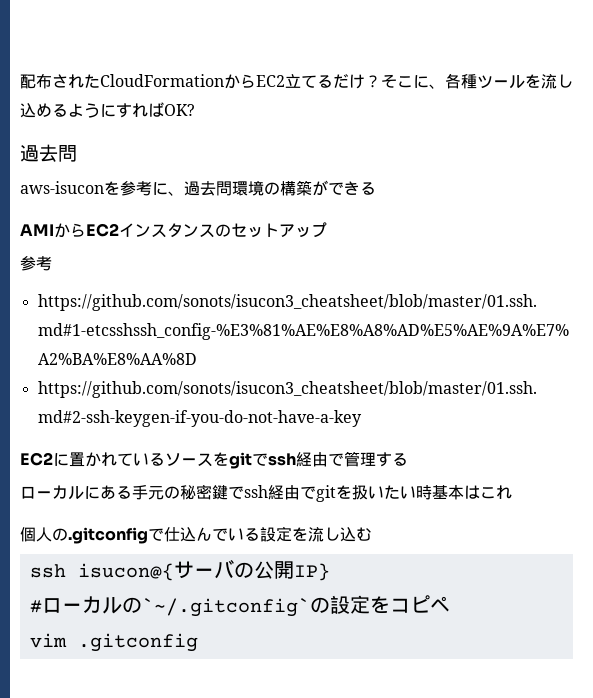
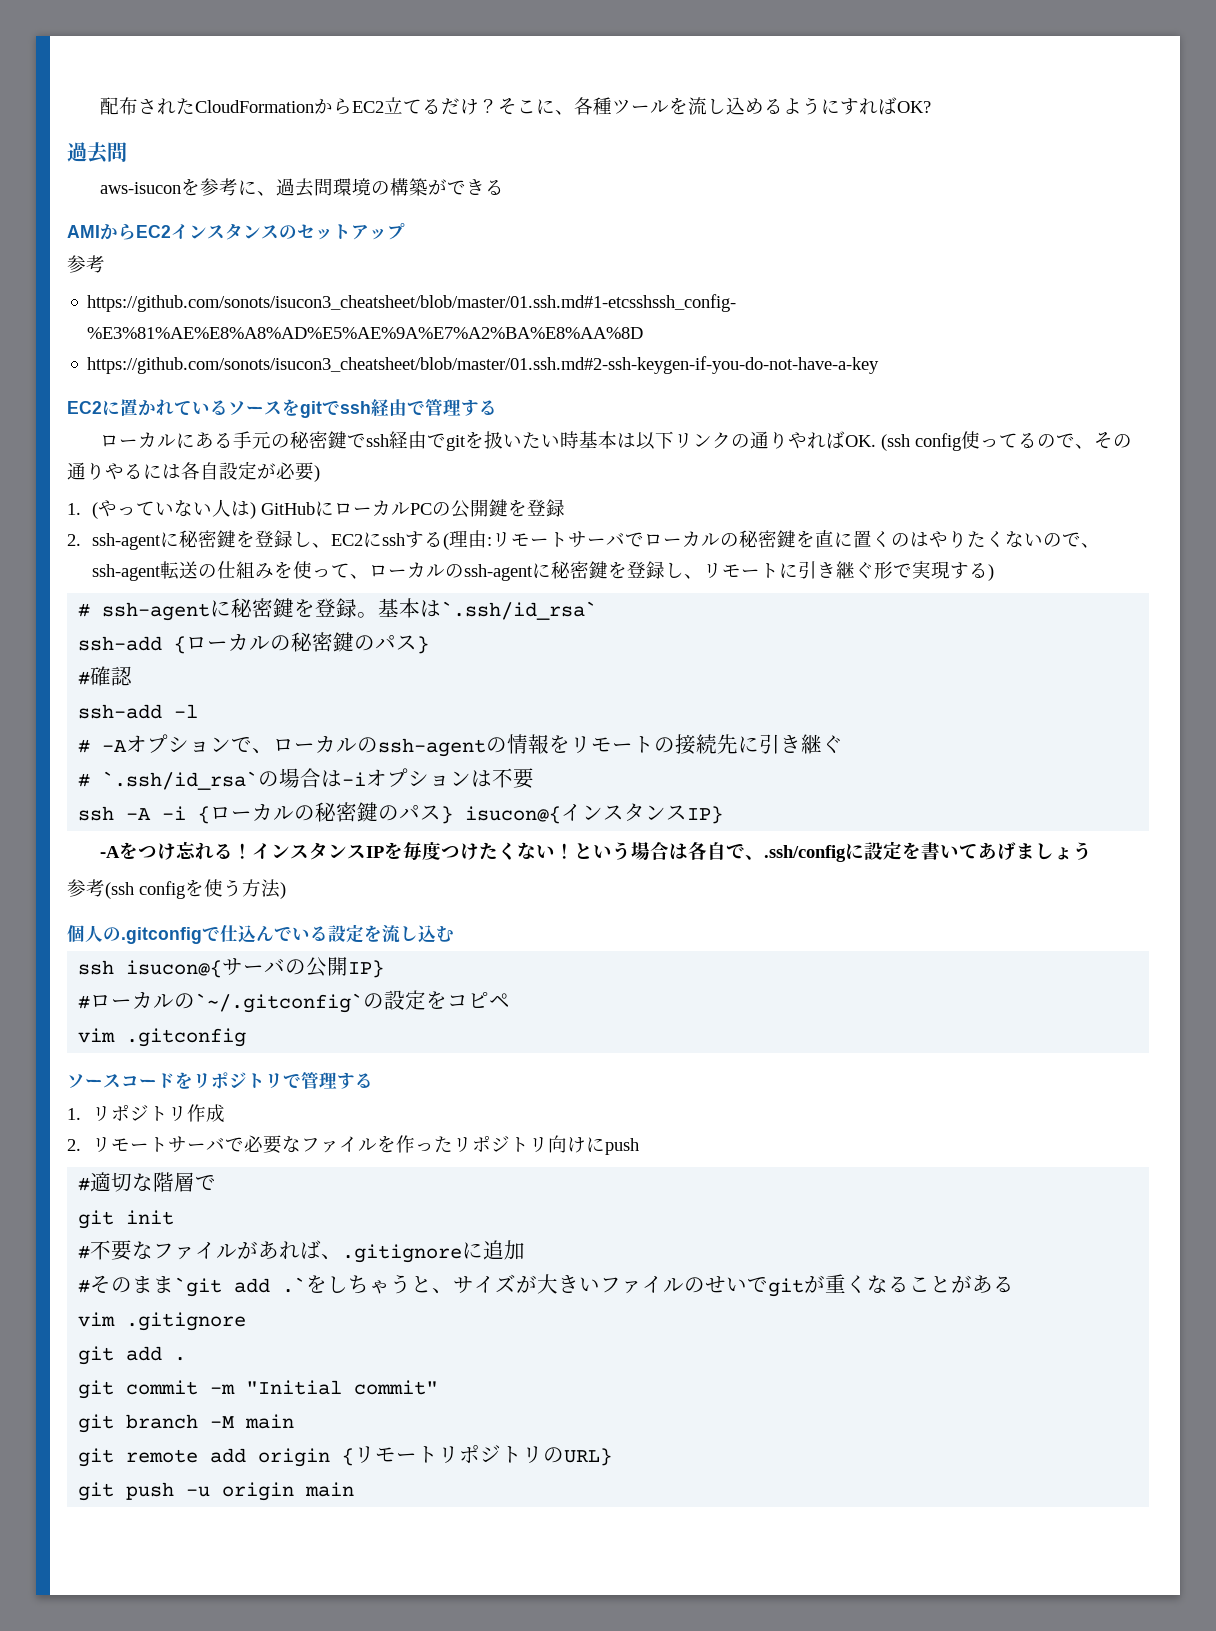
- ローカルにある手元の秘密鍵でssh経由でgitを扱いたい時基本はこれ
+ ローカルにある手元の秘密鍵でssh経由でgitを扱いたい時基本は以下リンクの通りやればOK. (ssh config使ってるので、その通りやるには各自設定が必要)
+ 1. (やっていない人は) GitHubにローカルPCの公開鍵を登録
+ 2. ssh-agentに秘密鍵を登録し、EC2にsshする(理由:リモートサーバでローカルの秘密鍵を直に置くのはやりたくないので、ssh-agent転送の仕組みを使って、ローカルのssh-agentに秘密鍵を登録し、リモートに引き継ぐ形で実現する)
+ # ssh-agentに秘密鍵を登録。基本は`.ssh/id_rsa`
+ ssh-add {ローカルの秘密鍵のパス}
+ #確認
+ ssh-add -l
+ # -Aオプションで、ローカルのssh-agentの情報をリモートの接続先に引き継ぐ
+ # `.ssh/id_rsa`の場合は-iオプションは不要
+ ssh -A -i {ローカルの秘密鍵のパス} isucon@{インスタンスIP}
+ -Aをつけ忘れる！インスタンスIPを毎度つけたくない！という場合は各自で、.ssh/configに設定を書いてあげましょう
+ 参考(ssh configを使う方法)
+ ソースコードをリポジトリで管理する
+ 1.リポジトリ作成
+ 2.リモートサーバで必要なファイルを作ったリポジトリ向けにpush
+ #適切な階層で
+ git init
+ #不要なファイルがあれば、.gitignoreに追加
+ #そのまま`git add .`をしちゃうと、サイズが大きいファイルのせいでgitが重くなることがある
+ vim .gitignore
+ git add .
+ git commit -m "Initial commit"
+ git branch -M main
+ git remote add origin {リモートリポジトリのURL}
+ git push -u origin main

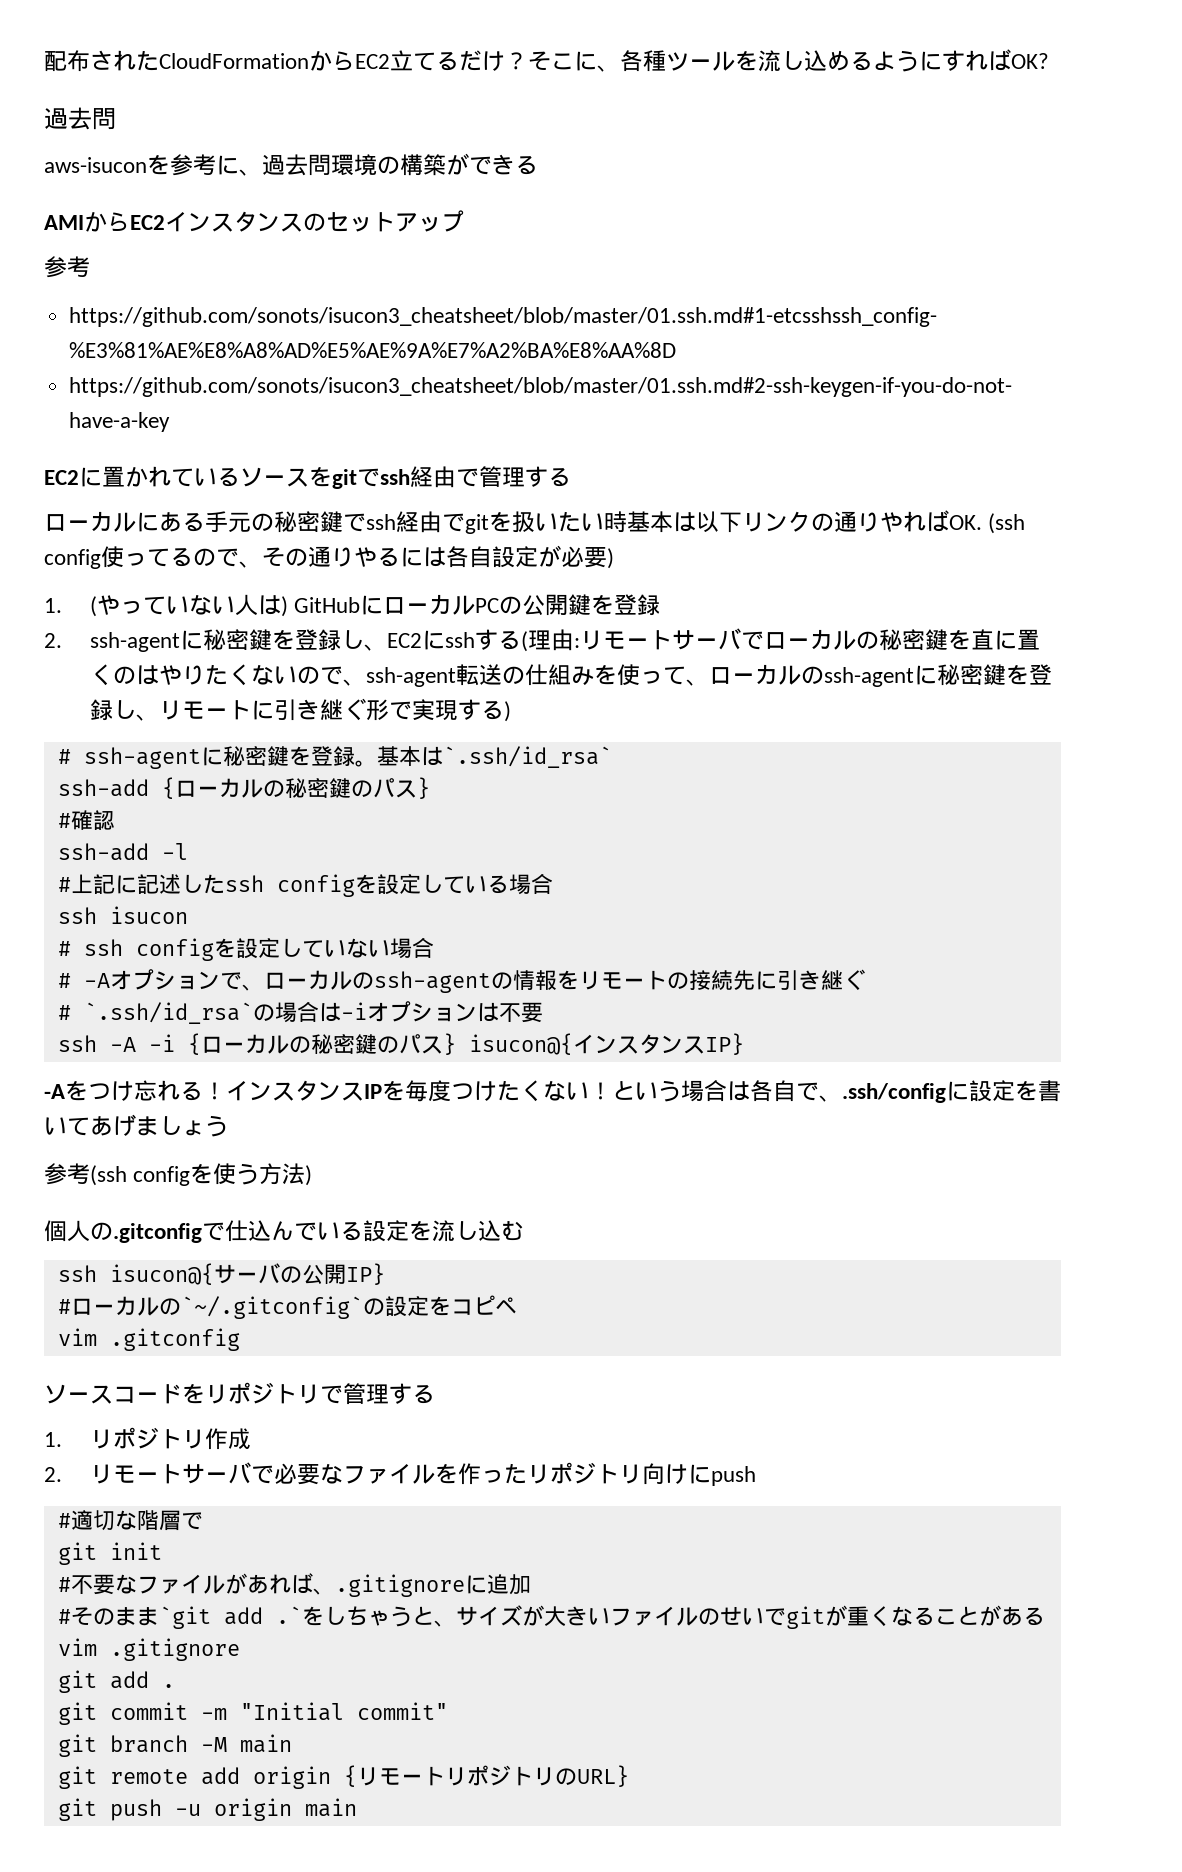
+ #上記に記述したssh configを設定している場合
+ ssh isucon
+ # ssh configを設定していない場合

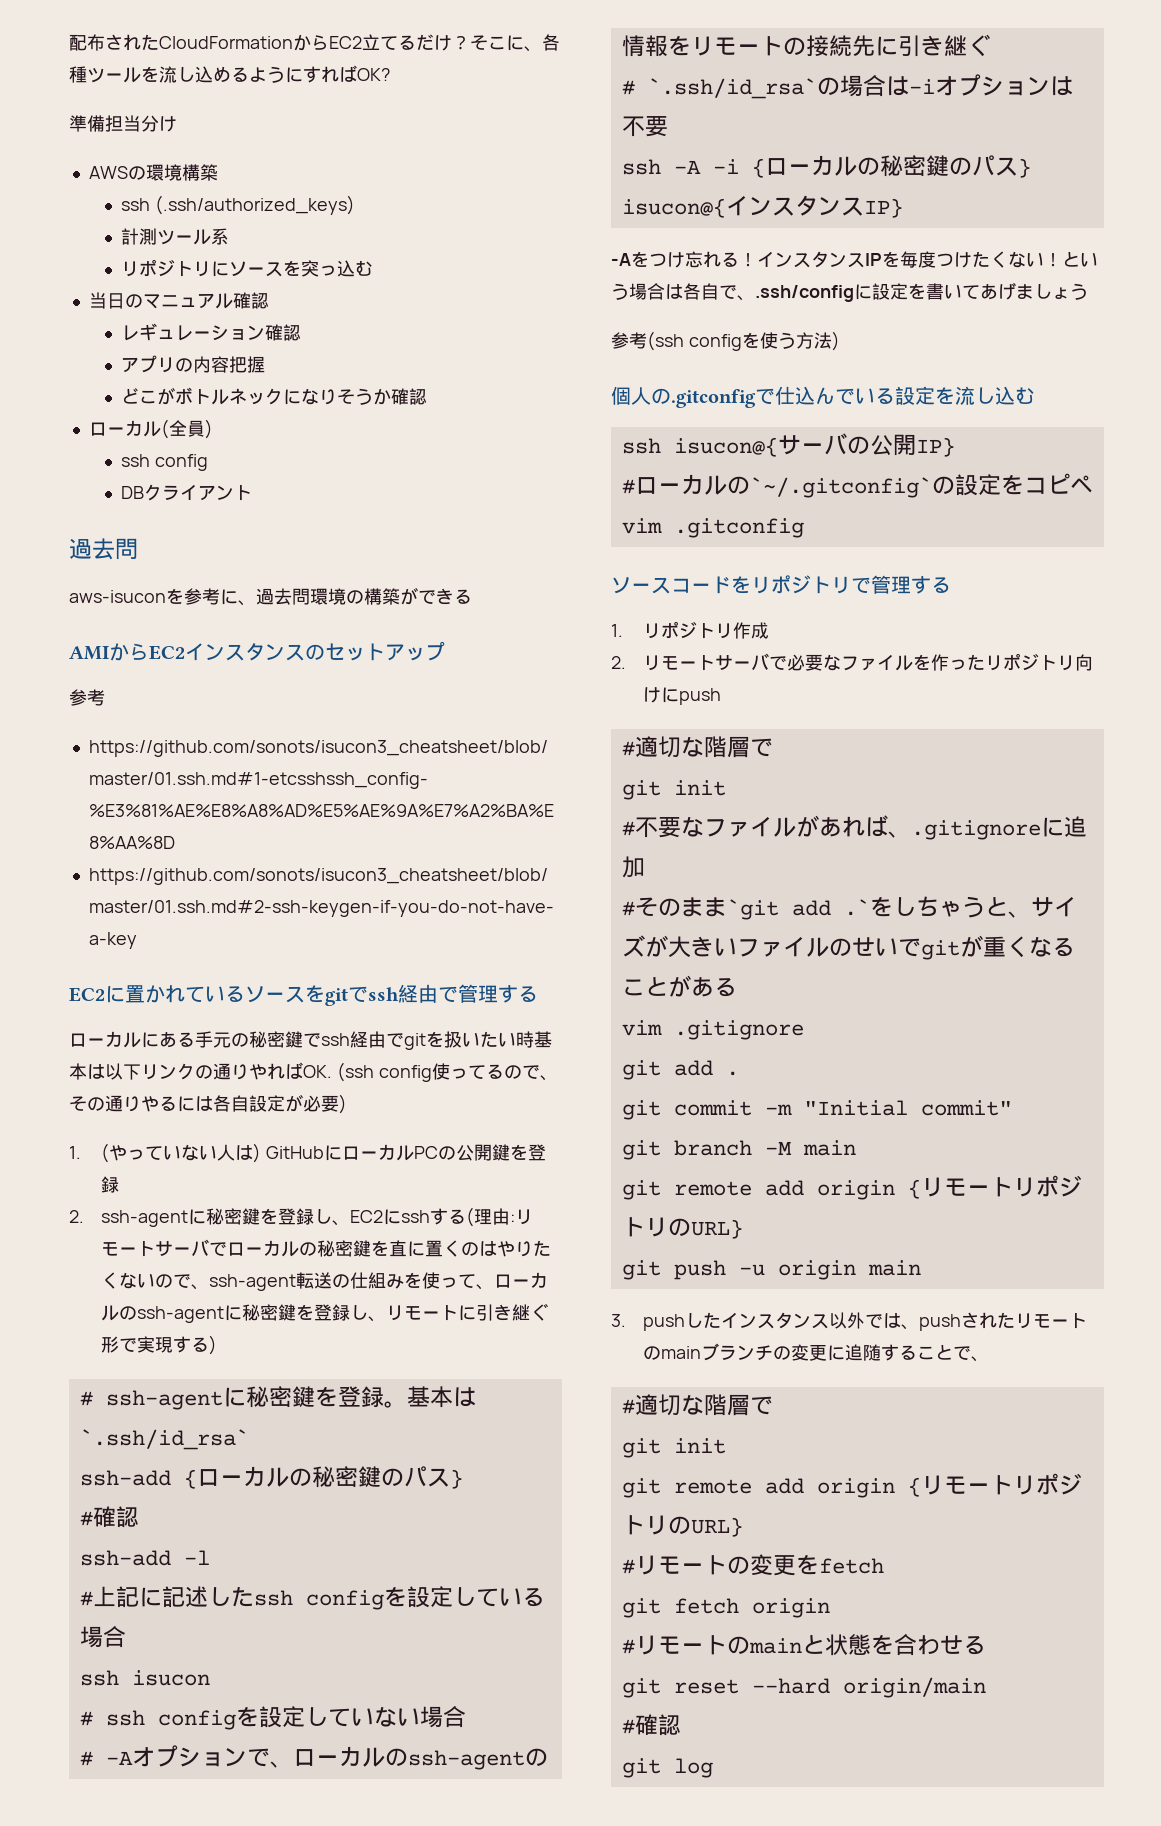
+ 準備担当分け
+ AWSの環境構築
+ ssh (.ssh/authorized_keys)
+ 計測ツール系
+ リポジトリにソースを突っ込む
+ 当日のマニュアル確認
+ レギュレーション確認
+ アプリの内容把握
+ どこがボトルネックになりそうか確認
+ ローカル(全員)
+ ssh config
+ DBクライアント
+ 3. pushしたインスタンス以外では、pushされたリモートのmainブランチの変更に追随することで、
+ #適切な階層で
+ git init
+ git remote add origin {リモートリポジトリのURL}
+ #リモートの変更をfetch
+ git fetch origin
+ #リモートのmainと状態を合わせる
+ git reset --hard origin/main
+ #確認
+ git log

